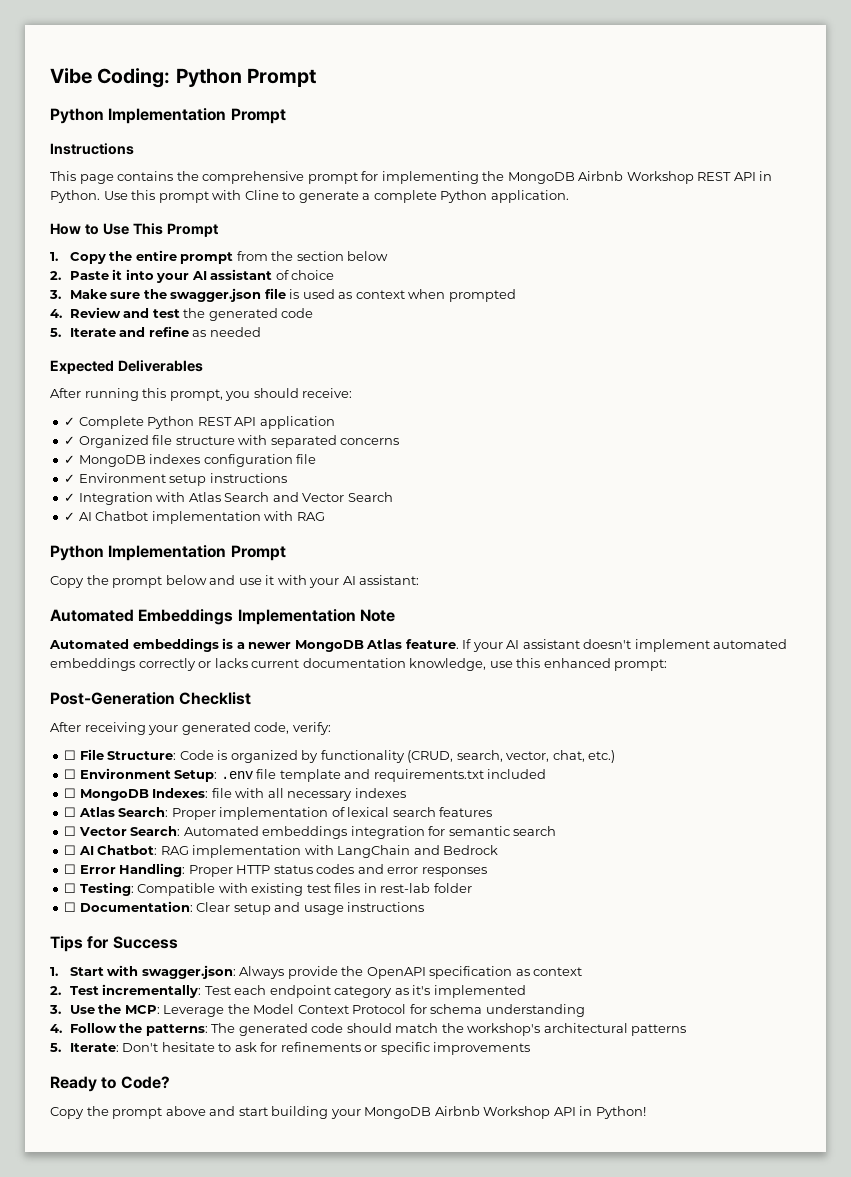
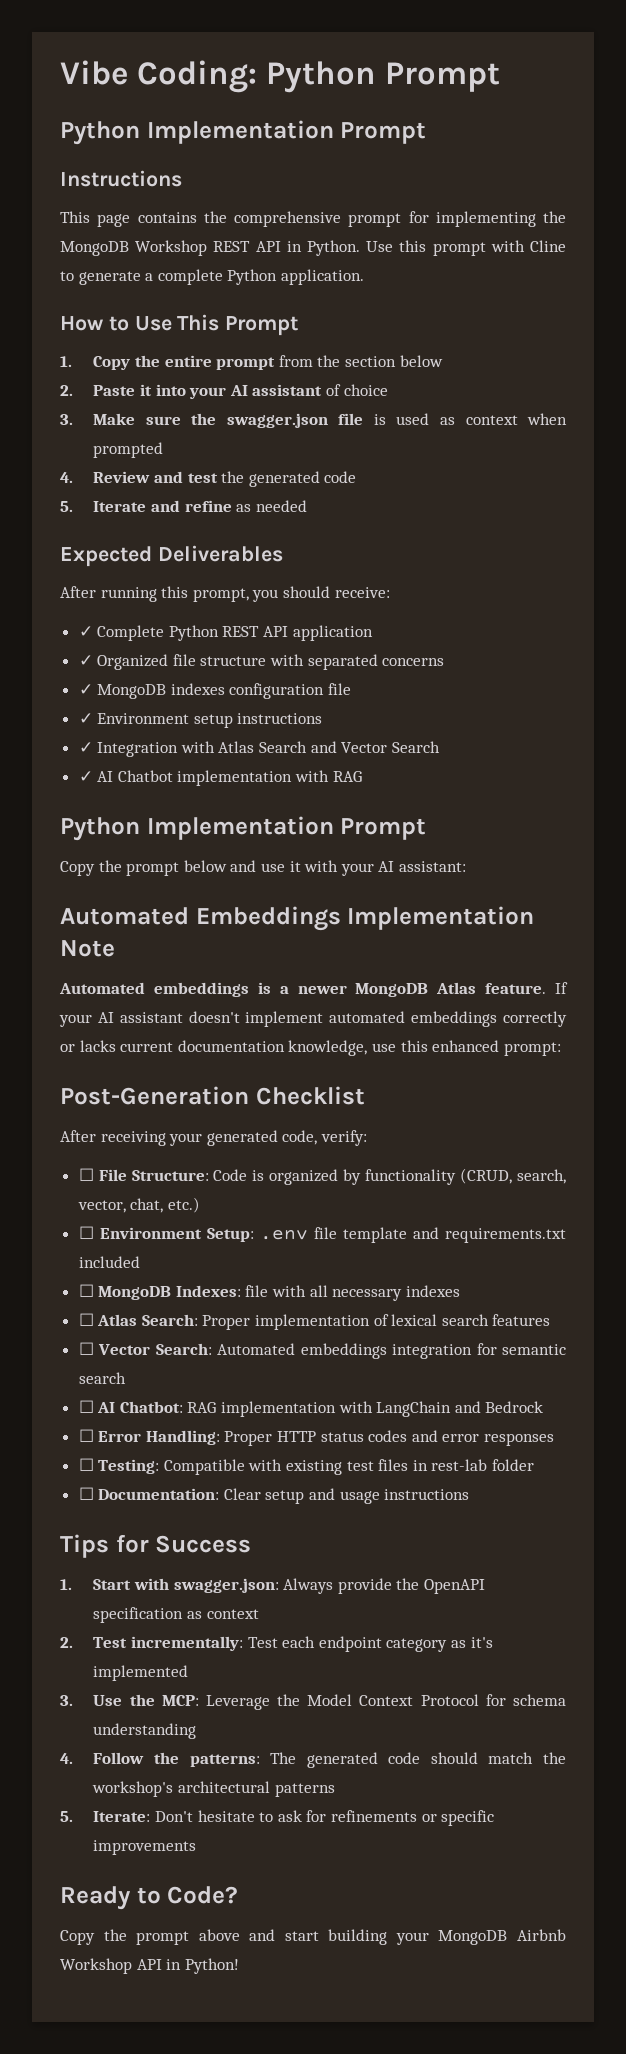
- This page contains the comprehensive prompt for implementing the MongoDB Airbnb Workshop REST API in Python.
+ This page contains the comprehensive prompt for implementing the MongoDB Workshop REST API in Python.

